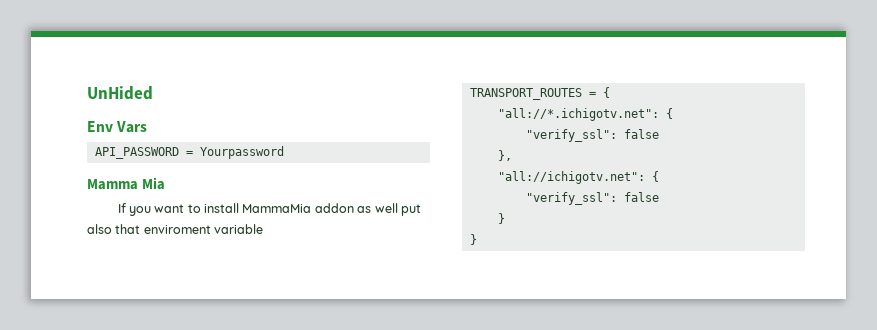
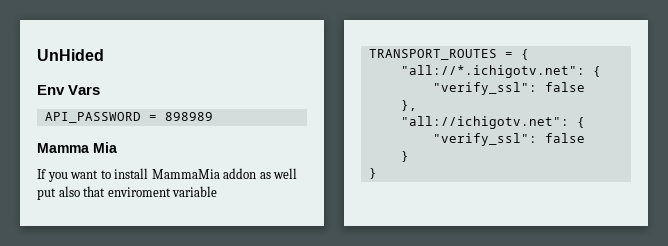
- API_PASSWORD = Yourpassword
+ API_PASSWORD = 898989

